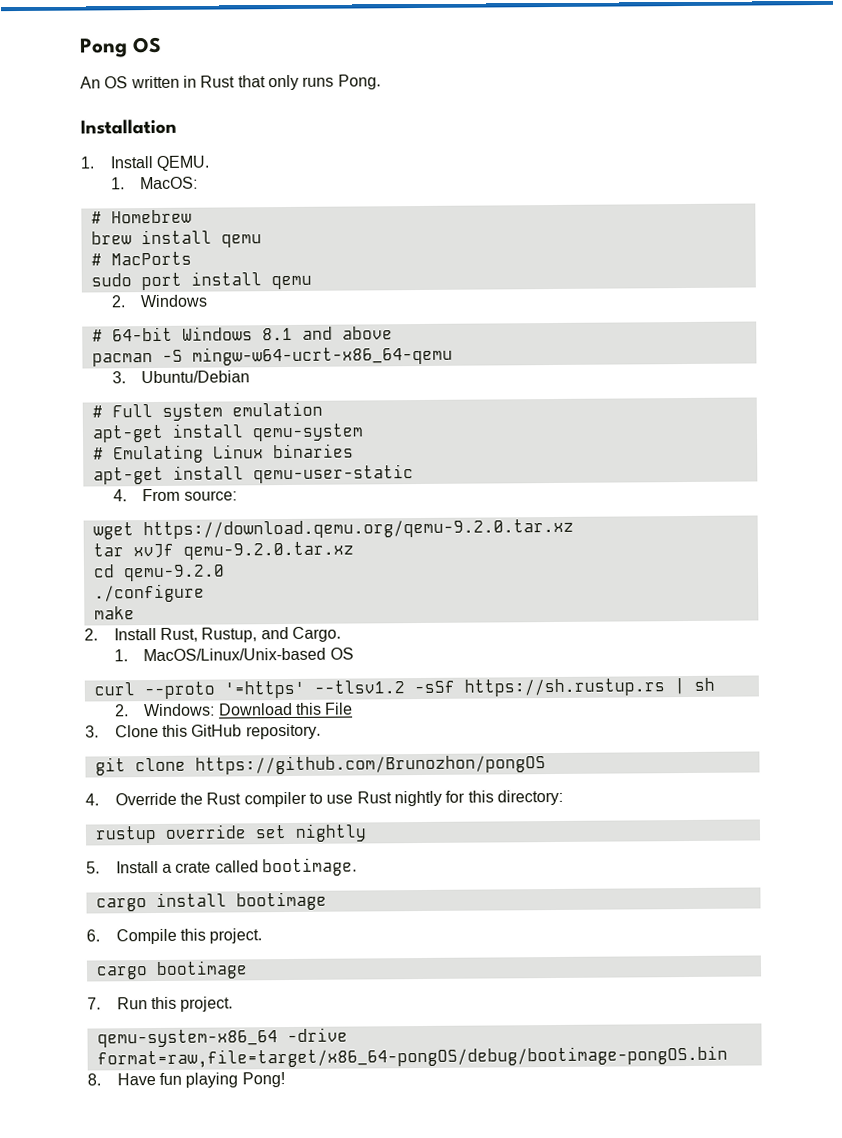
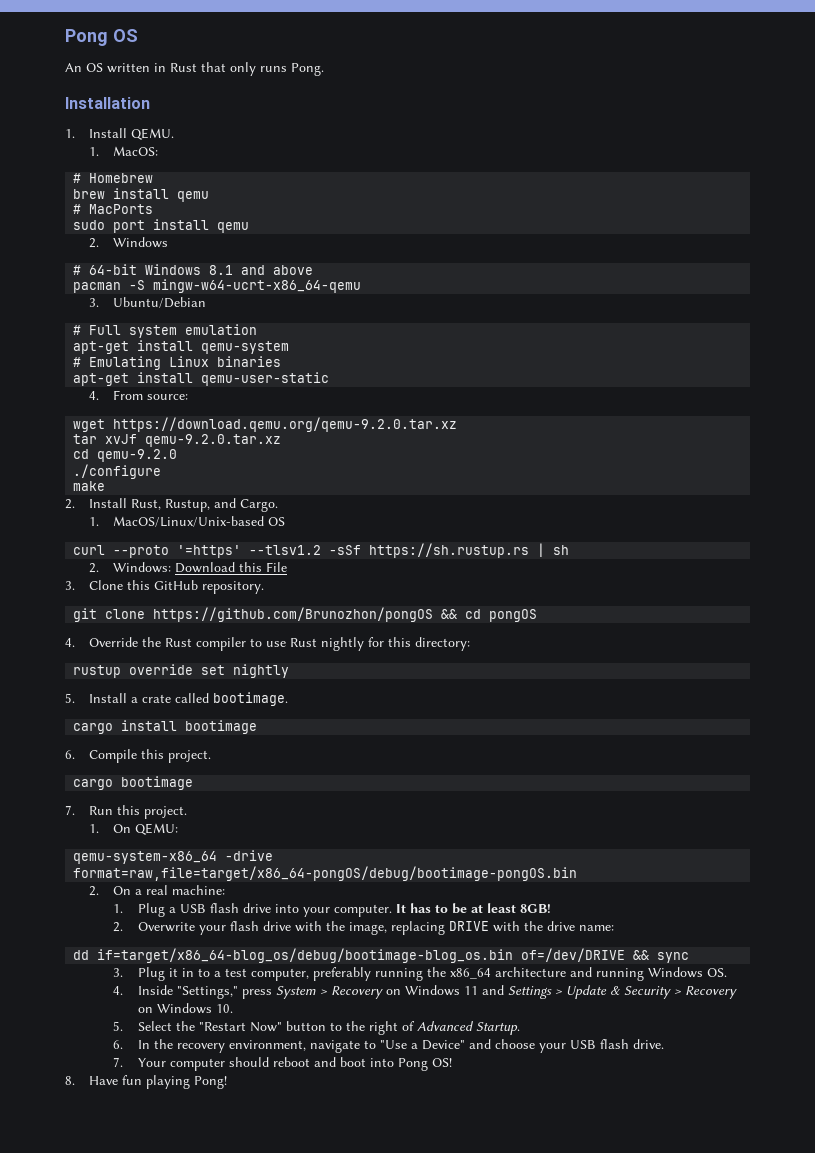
- git clone https://github.com/Brunozhon/pongOS
+ git clone https://github.com/Brunozhon/pongOS && cd pongOS
+ 1. On QEMU:
+ 2. On a real machine:
+ 1. Plug a USB flash drive into your computer. It has to be at least 8GB!
+ 2. Overwrite your flash drive with the image, replacing DRIVE with the drive name:
+ dd if=target/x86_64-blog_os/debug/bootimage-blog_os.bin of=/dev/DRIVE && sync
+ 3. Plug it in to a test computer, preferably running the x86_64 architecture and running Windows OS.
+ 4. Inside "Settings," press System > Recovery on Windows 11 and Settings > Update & Security > Recovery on Windows 10.
+ 5. Select the "Restart Now" button to the right of Advanced Startup.
+ 6. In the recovery environment, navigate to "Use a Device" and choose your USB flash drive.
+ 7. Your computer should reboot and boot into Pong OS!

